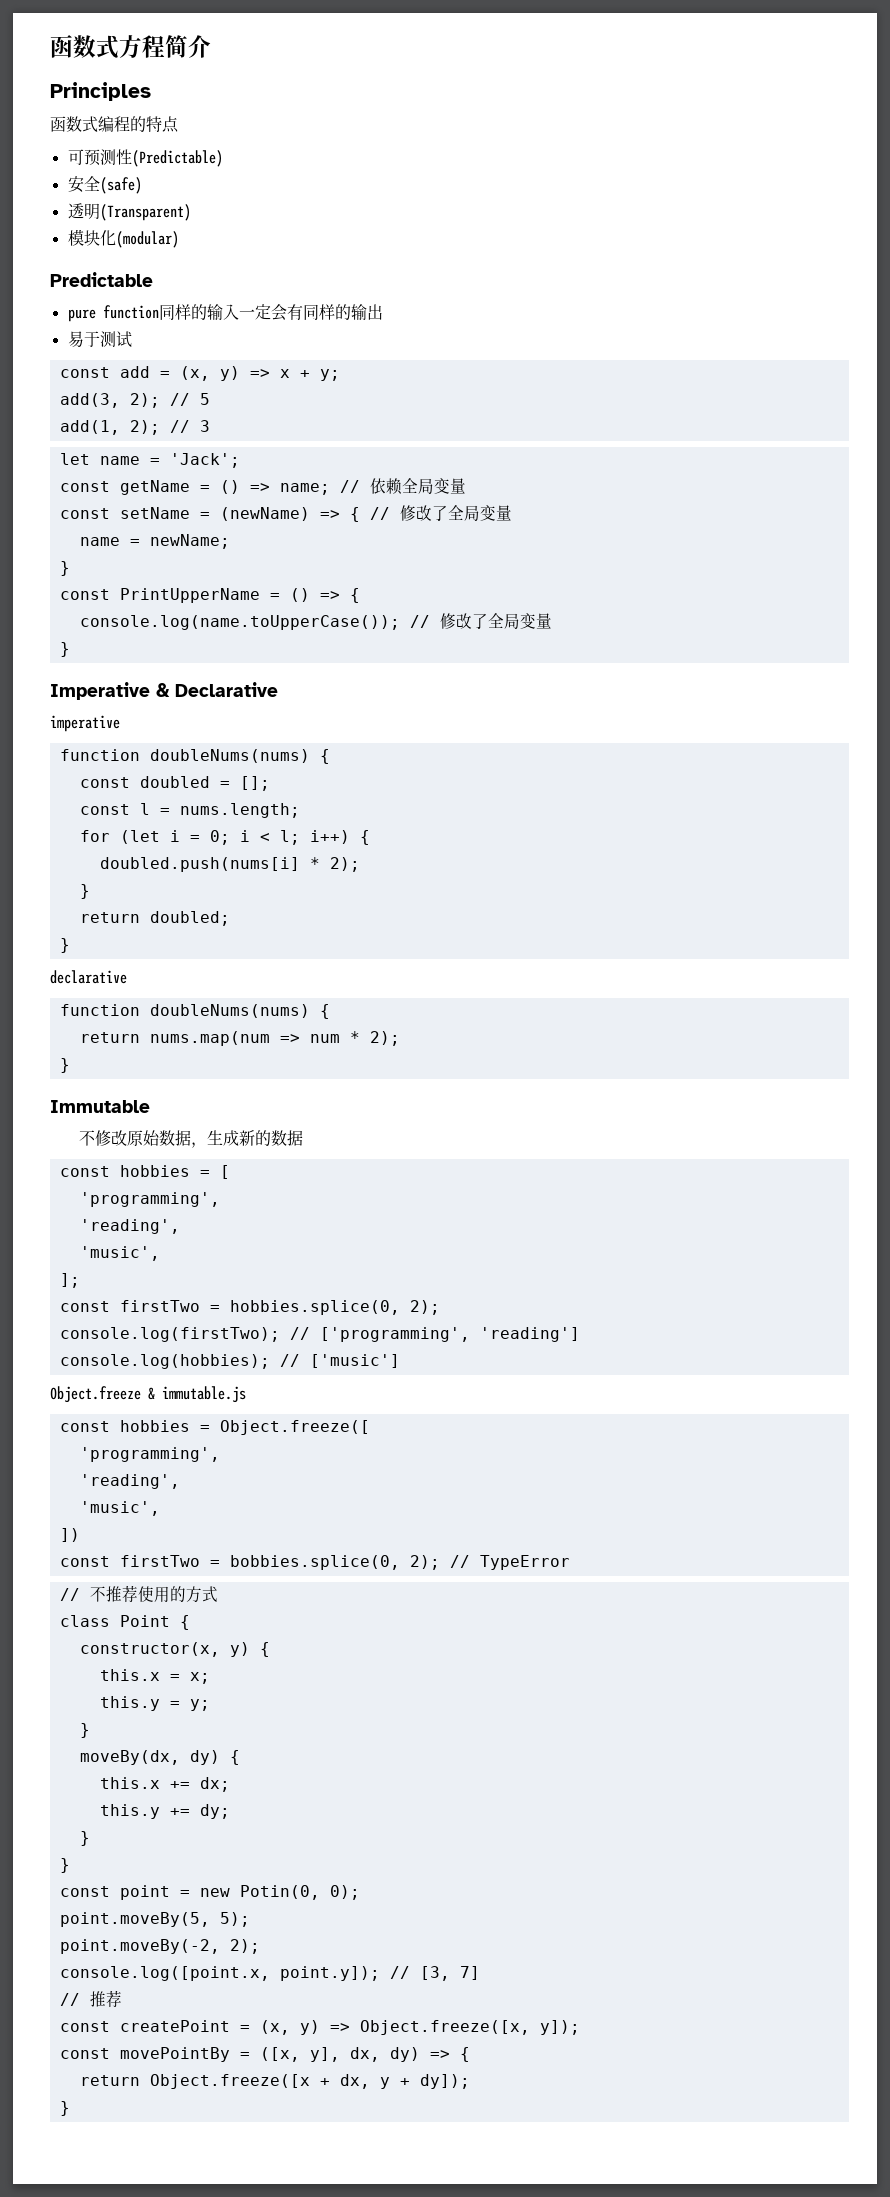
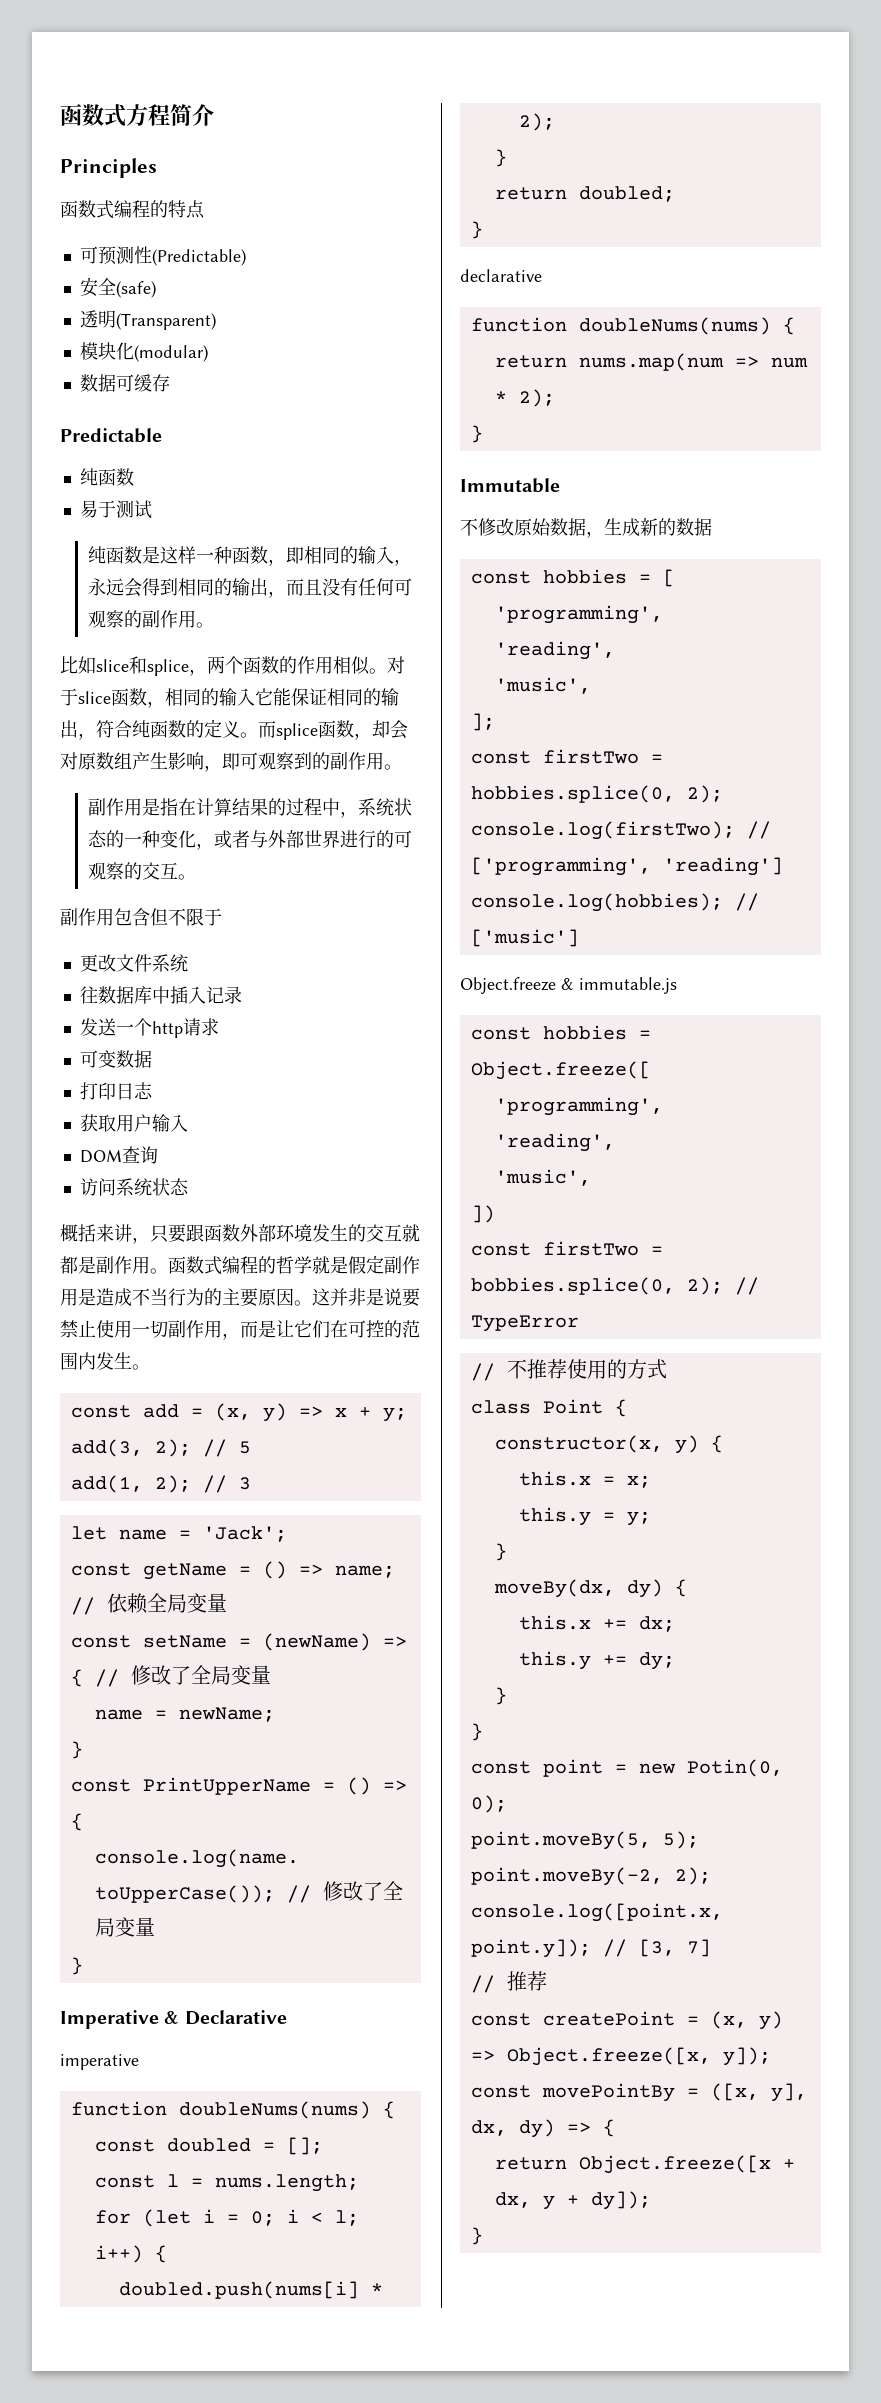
+ 数据可缓存
  Predictable
- pure function同样的输入一定会有同样的输出
+ 纯函数
  易于测试
+ 纯函数是这样一种函数，即相同的输入，永远会得到相同的输出，而且没有任何可观察的副作用。
+ 比如slice和splice，两个函数的作用相似。对于slice函数，相同的输入它能保证相同的输出，符合纯函数的定义。而splice函数，却会对原数组产生影响，即可观察到的副作用。
+ 副作用是指在计算结果的过程中，系统状态的一种变化，或者与外部世界进行的可观察的交互。
+ 副作用包含但不限于
+ 更改文件系统
+ 往数据库中插入记录
+ 发送一个http请求
+ 可变数据
+ 打印日志
+ 获取用户输入
+ DOM查询
+ 访问系统状态
+ 概括来讲，只要跟函数外部环境发生的交互就都是副作用。函数式编程的哲学就是假定副作用是造成不当行为的主要原因。这并非是说要禁止使用一切副作用，而是让它们在可控的范围内发生。

